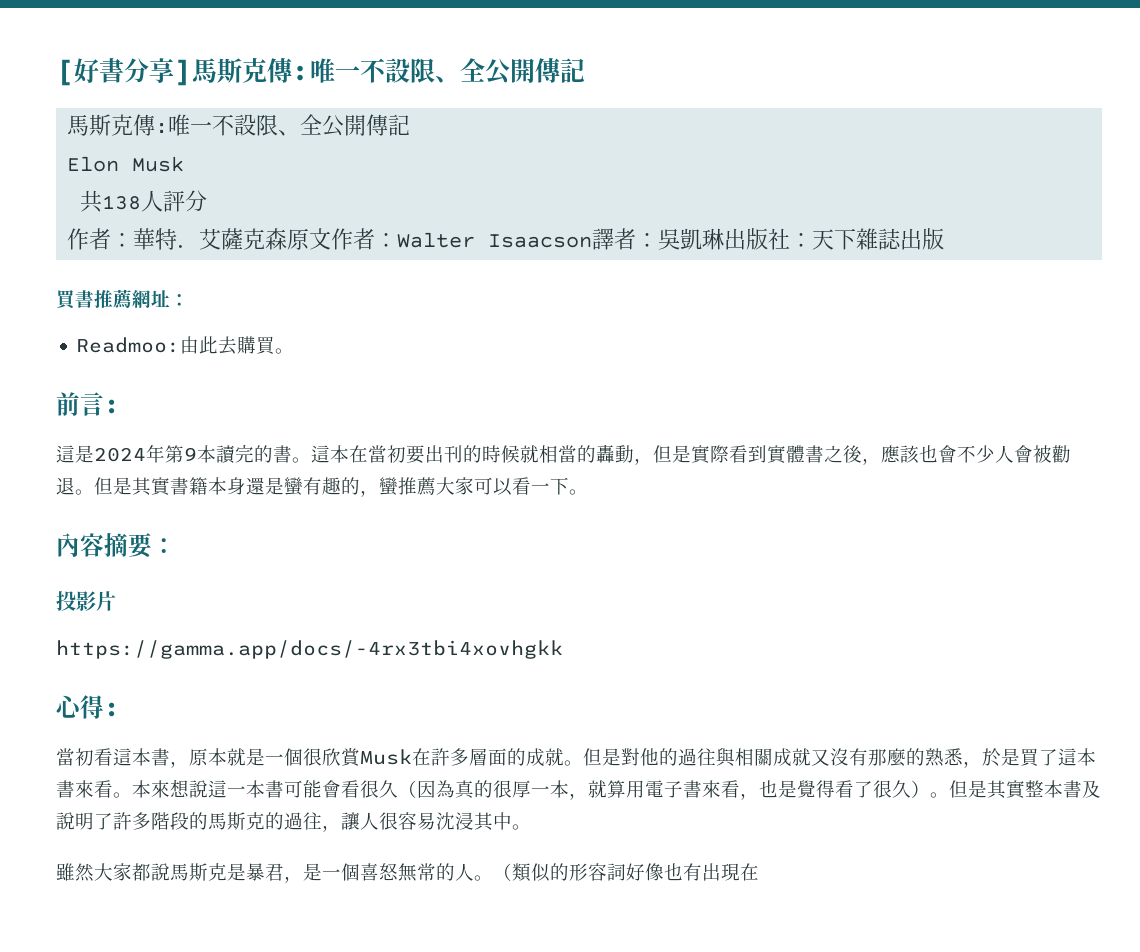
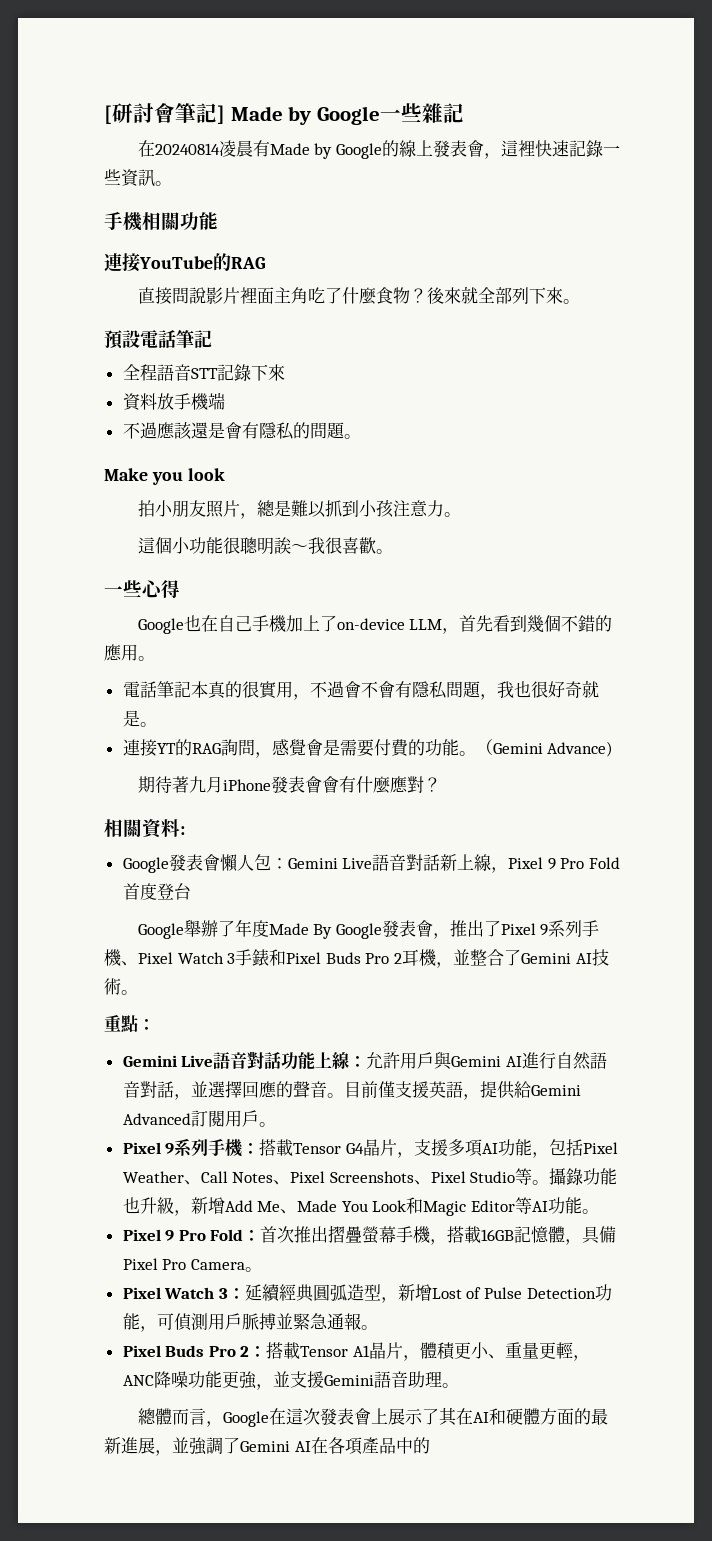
- [好書分享]馬斯克傳:唯一不設限、全公開傳記
- 馬斯克傳:唯一不設限、全公開傳記
- Elon Musk
- 共138人評分
- 作者：華特．艾薩克森原文作者：Walter Isaacson譯者：吳凱琳出版社：天下雜誌出版
- 買書推薦網址：
- Readmoo:由此去購買。
- 前言:
- 這是2024年第9本讀完的書。這本在當初要出刊的時候就相當的轟動，但是實際看到實體書之後，應該也會不少人會被勸退。但是其實書籍本身還是蠻有趣的，蠻推薦大家可以看一下。
- 內容摘要：
- 投影片
- https://gamma.app/docs/-4rx3tbi4xovhgkk
- 心得:
- 當初看這本書，原本就是一個很欣賞Musk在許多層面的成就。但是對他的過往與相關成就又沒有那麼的熟悉，於是買了這本書來看。本來想說這一本書可能會看很久（因為真的很厚一本，就算用電子書來看，也是覺得看了很久）。但是其實整本書及說明了許多階段的馬斯克的過往，讓人很容易沈浸其中。
- 雖然大家都說馬斯克是暴君，是一個喜怒無常的人。（類似的形容詞好像也有出現在
+ [研討會筆記] Made by Google一些雜記
+ 在20240814凌晨有Made by Google的線上發表會，這裡快速記錄一些資訊。
+ 手機相關功能
+ 連接YouTube的RAG
+ 直接問說影片裡面主角吃了什麼食物？後來就全部列下來。
+ 預設電話筆記
+ 全程語音STT記錄下來
+ 資料放手機端
+ 不過應該還是會有隱私的問題。
+ Make you look
+ 拍小朋友照片，總是難以抓到小孩注意力。
+ 這個小功能很聰明誒～我很喜歡。
+ 一些心得
+ Google也在自己手機加上了on-device LLM，首先看到幾個不錯的應用。
+ 電話筆記本真的很實用，不過會不會有隱私問題，我也很好奇就是。
+ 連接YT的RAG詢問，感覺會是需要付費的功能。（Gemini Advance)
+ 期待著九月iPhone發表會會有什麼應對？
+ 相關資料:
+ Google發表會懶人包：Gemini Live語音對話新上線，Pixel 9 Pro Fold首度登台
+ Google舉辦了年度Made By Google發表會，推出了Pixel 9系列手機、Pixel Watch 3手錶和Pixel Buds Pro 2耳機，並整合了Gemini AI技術。
+ 重點：
+ Gemini Live語音對話功能上線：允許用戶與Gemini AI進行自然語音對話，並選擇回應的聲音。目前僅支援英語，提供給Gemini Advanced訂閱用戶。
+ Pixel 9系列手機：搭載Tensor G4晶片，支援多項AI功能，包括Pixel Weather、Call Notes、Pixel Screenshots、Pixel Studio等。攝錄功能也升級，新增Add Me、Made You Look和Magic Editor等AI功能。
+ Pixel 9 Pro Fold：首次推出摺疊螢幕手機，搭載16GB記憶體，具備Pixel Pro Camera。
+ Pixel Watch 3：延續經典圓弧造型，新增Lost of Pulse Detection功能，可偵測用戶脈搏並緊急通報。
+ Pixel Buds Pro 2：搭載Tensor A1晶片，體積更小、重量更輕，ANC降噪功能更強，並支援Gemini語音助理。
+ 總體而言，Google在這次發表會上展示了其在AI和硬體方面的最新進展，並強調了Gemini AI在各項產品中的

